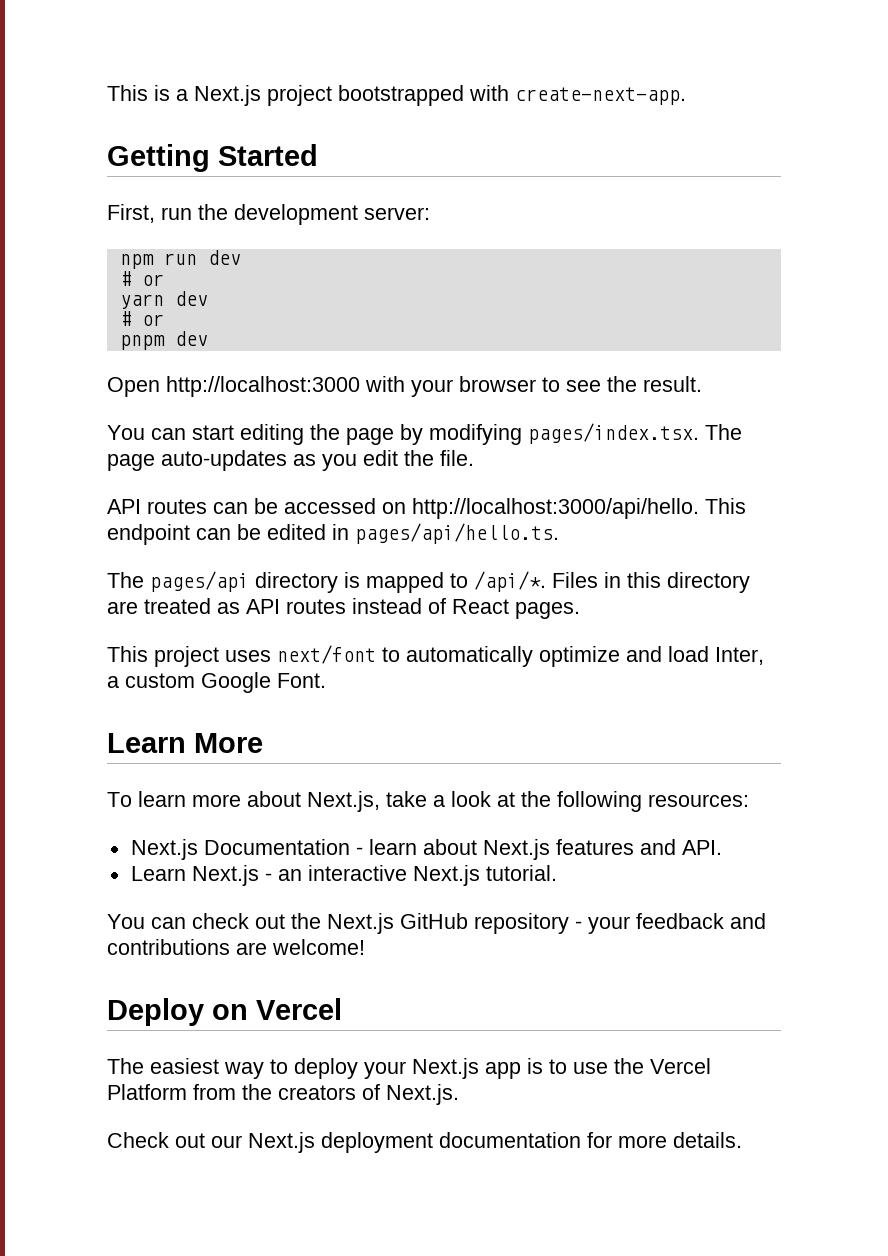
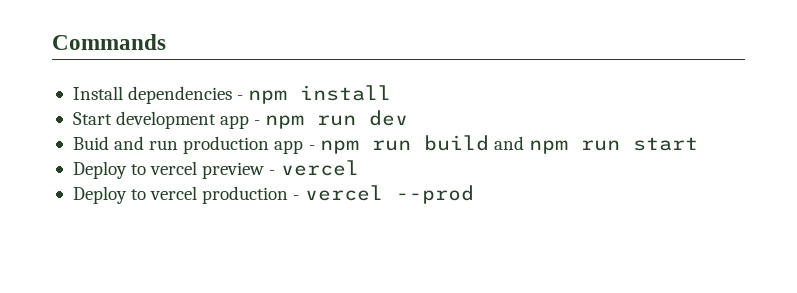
- This is a Next.js project bootstrapped with create-next-app.
- Getting Started
- First, run the development server:
- npm run dev
- # or
- yarn dev
- # or
- pnpm dev
- Open http://localhost:3000 with your browser to see the result.
- You can start editing the page by modifying pages/index.tsx. The page auto-updates as you edit the file.
- API routes can be accessed on http://localhost:3000/api/hello. This endpoint can be edited in pages/api/hello.ts.
- The pages/api directory is mapped to /api/*. Files in this directory are treated as API routes instead of React pages.
- This project uses next/font to automatically optimize and load Inter, a custom Google Font.
- Learn More
- To learn more about Next.js, take a look at the following resources:
- Next.js Documentation - learn about Next.js features and API.
- Learn Next.js - an interactive Next.js tutorial.
- You can check out the Next.js GitHub repository - your feedback and contributions are welcome!
- Deploy on Vercel
- The easiest way to deploy your Next.js app is to use the Vercel Platform from the creators of Next.js.
- Check out our Next.js deployment documentation for more details.
+ Commands
+ Install dependencies - npm install
+ Start development app - npm run dev
+ Buid and run production app - npm run build and npm run start
+ Deploy to vercel preview - vercel
+ Deploy to vercel production - vercel --prod

